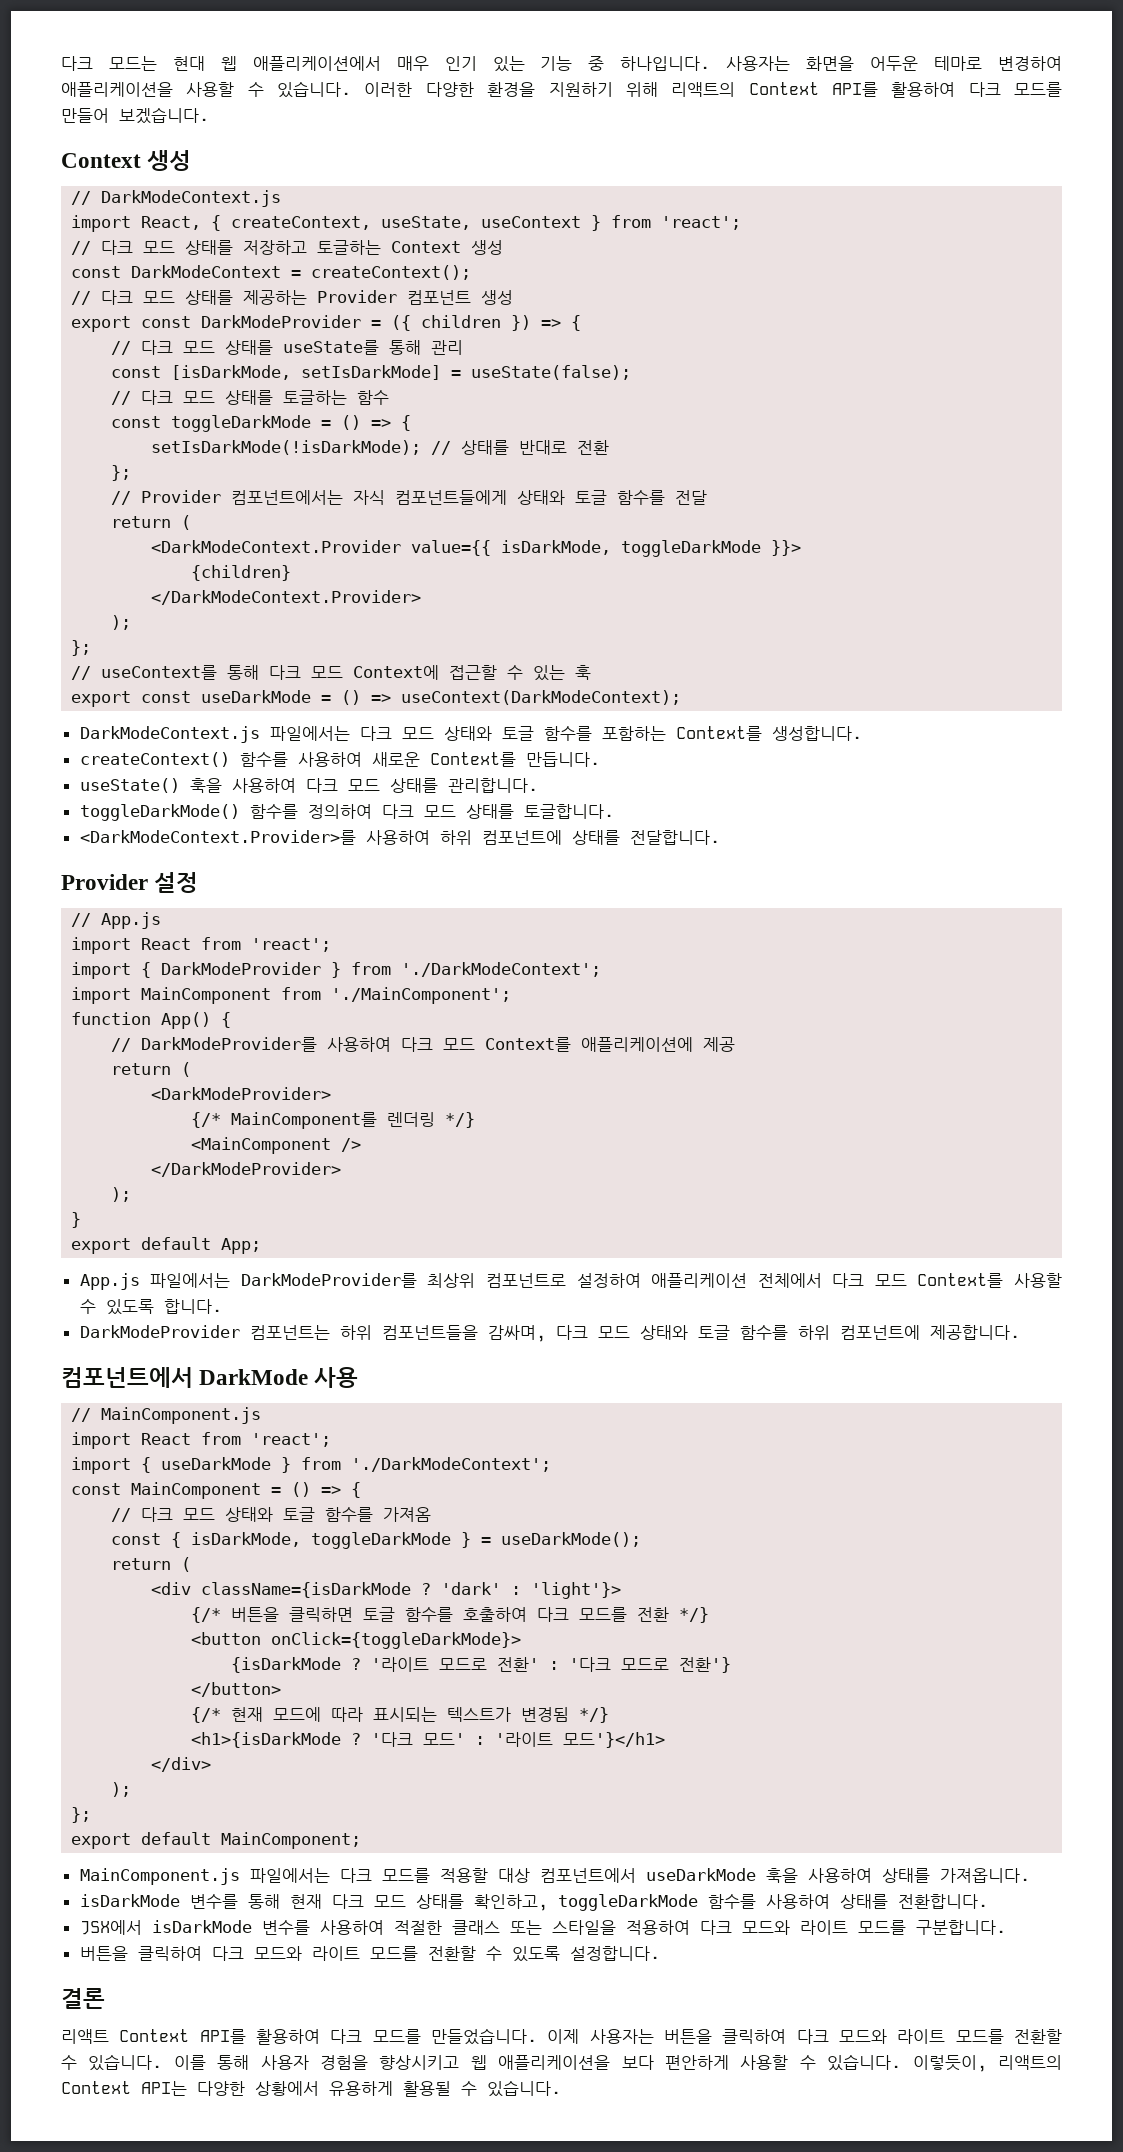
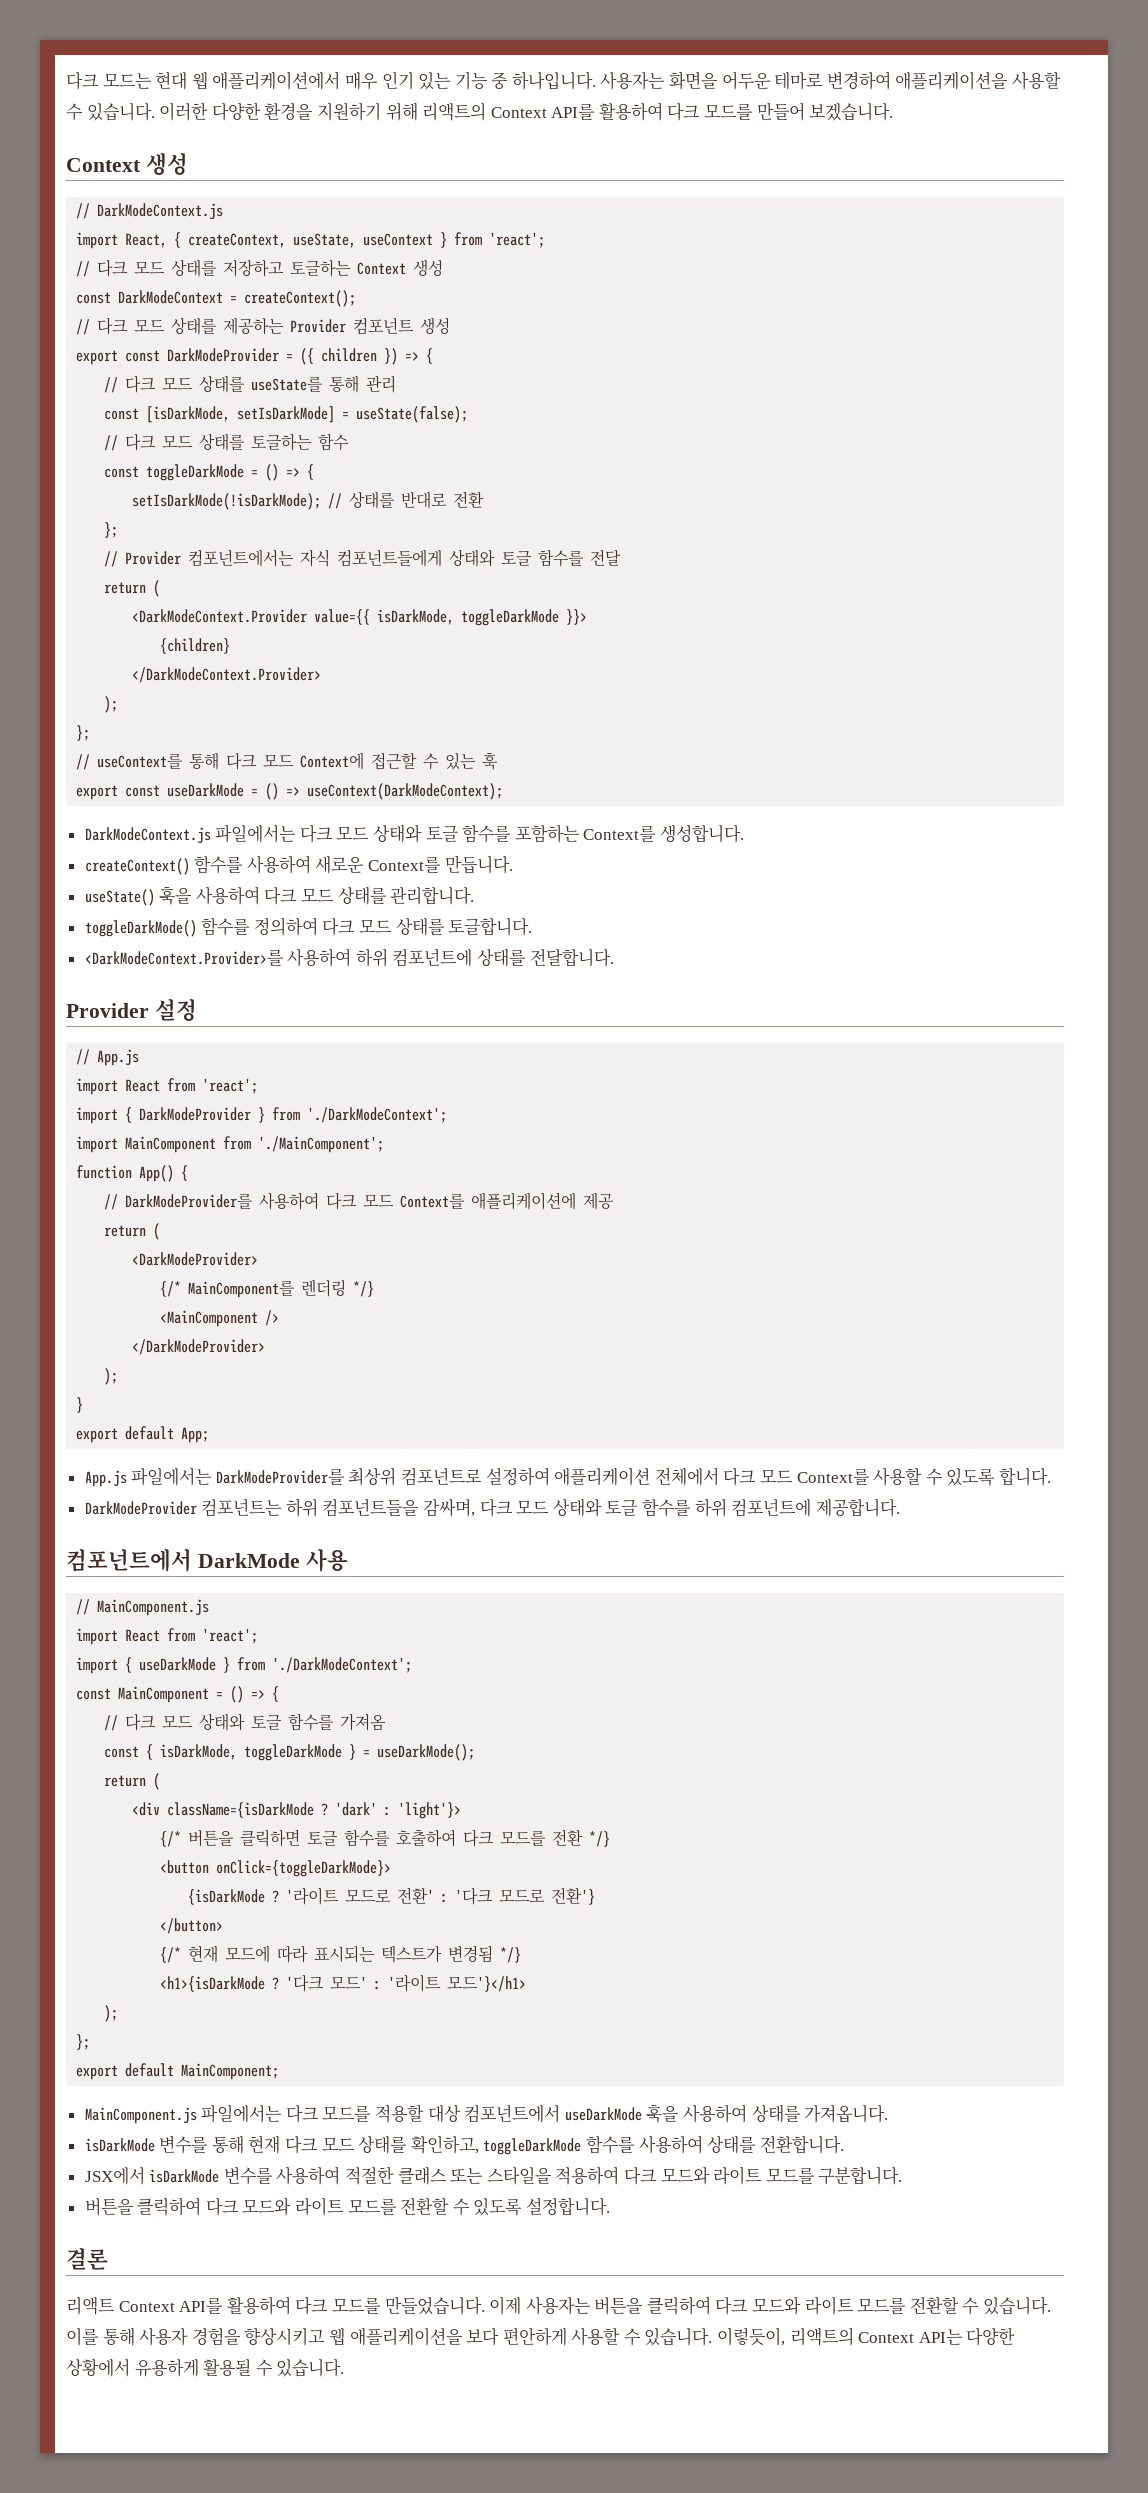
- </div>

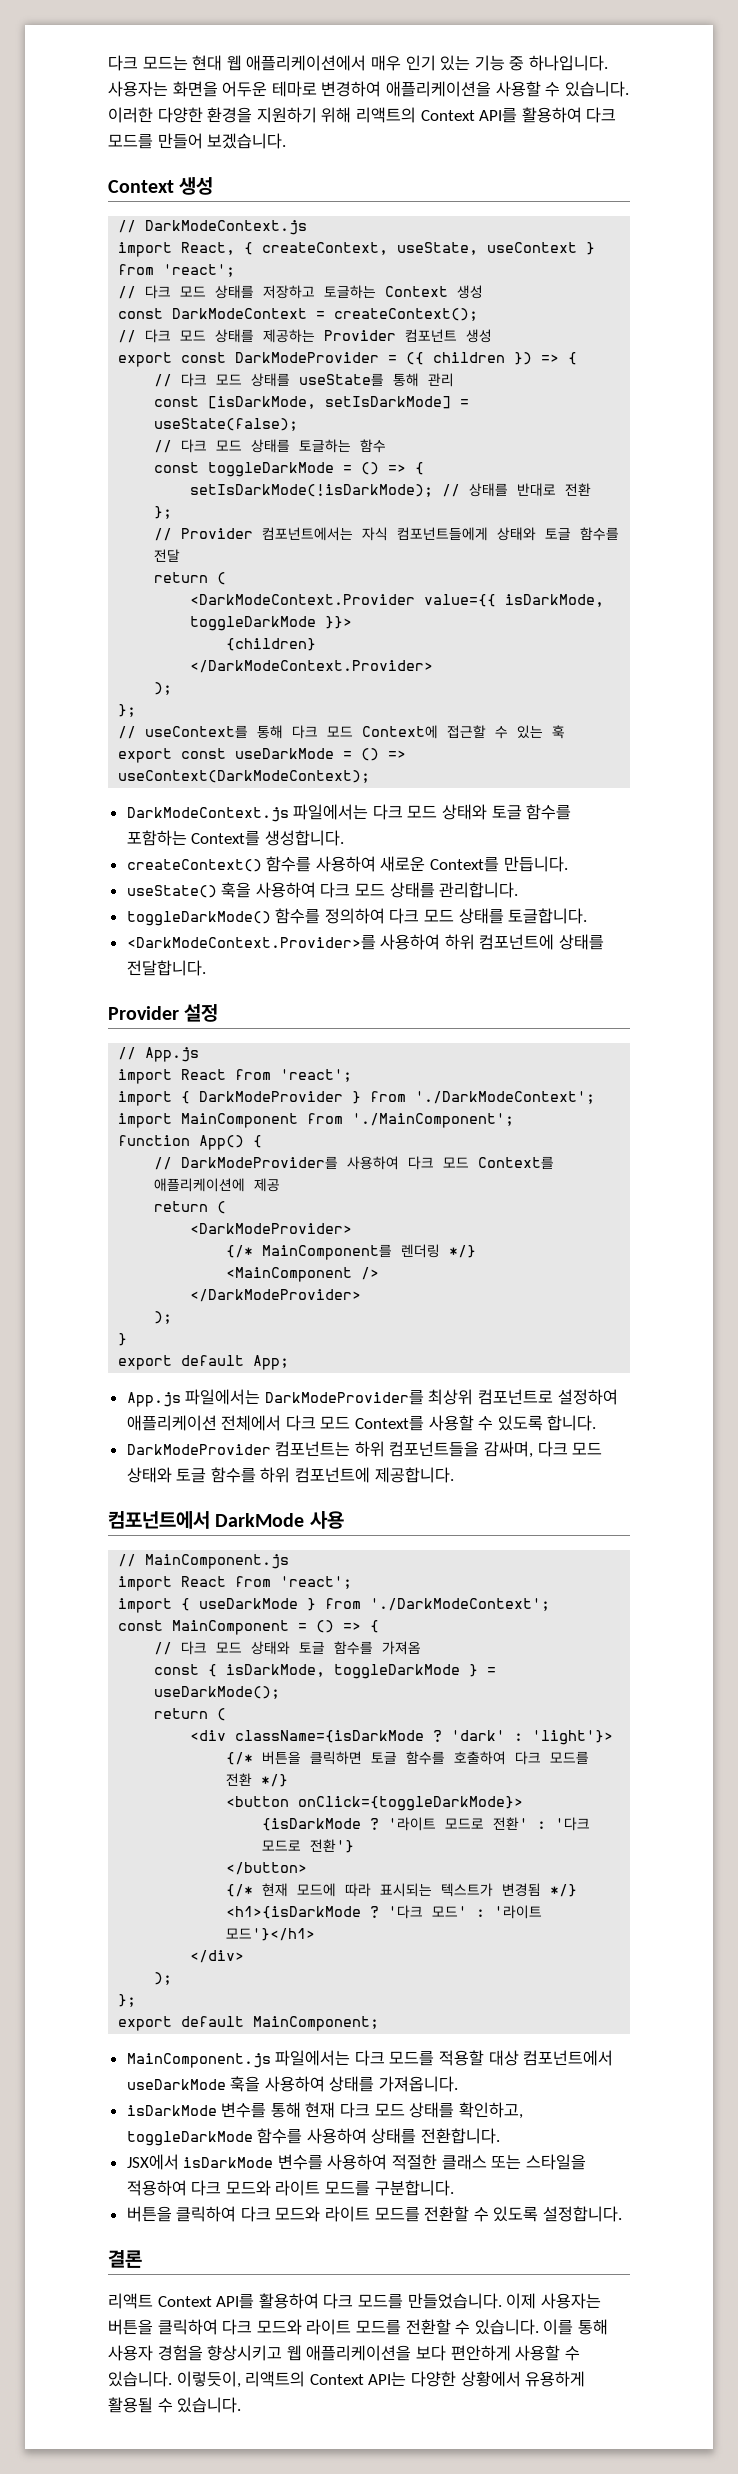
+ </div>

